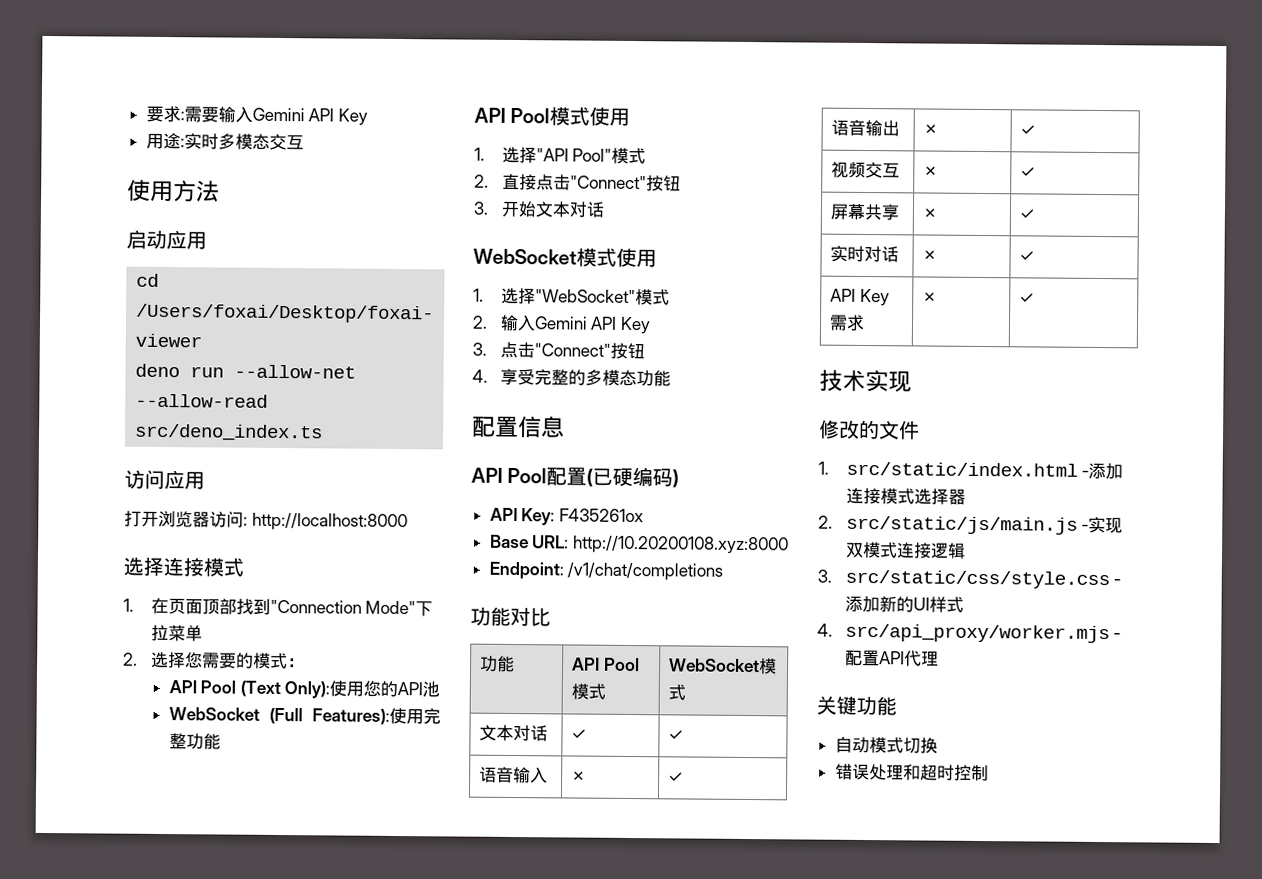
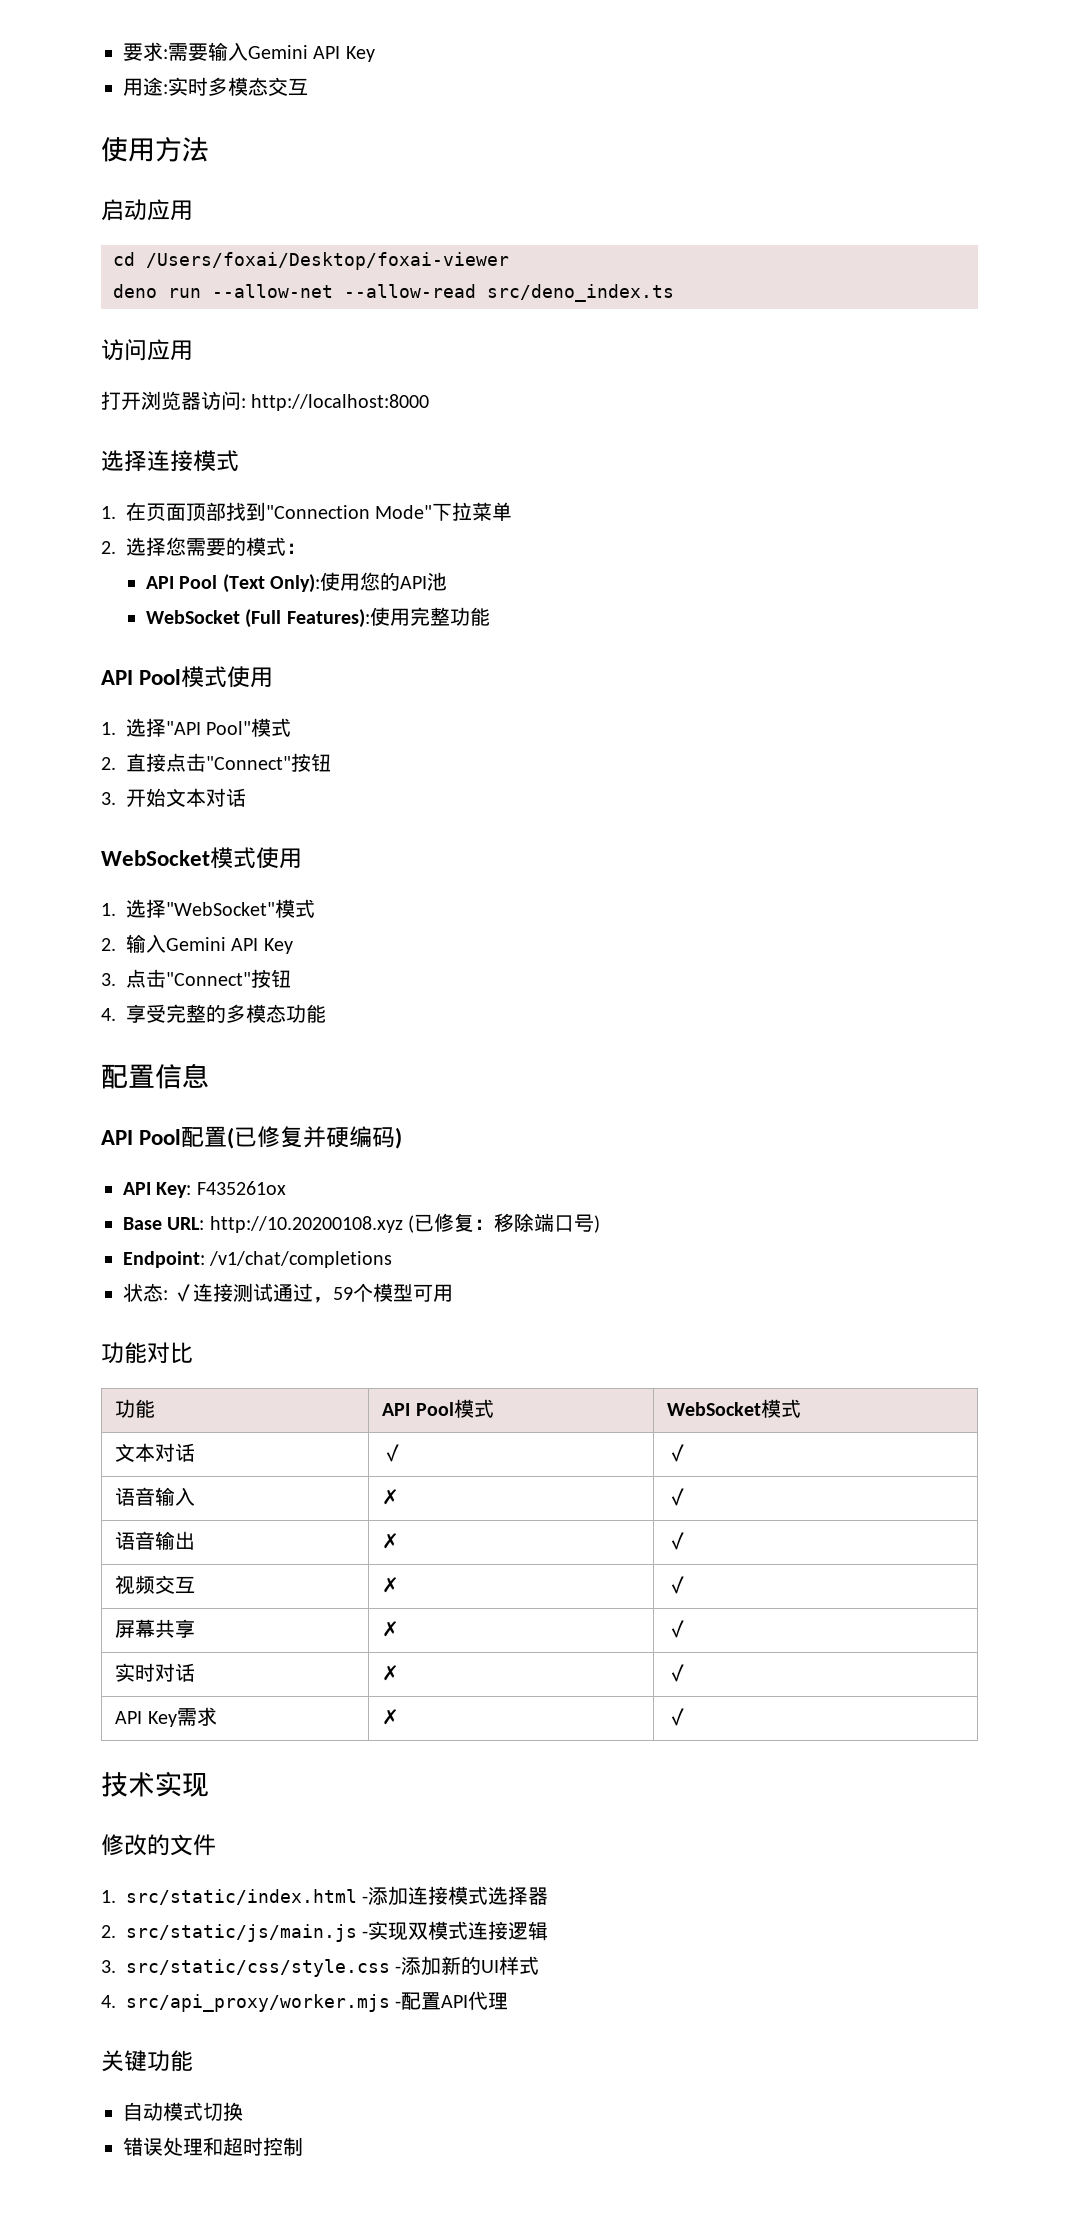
- API Pool配置(已硬编码)
+ API Pool配置(已修复并硬编码)
- Base URL: http://10.20200108.xyz:8000
+ Base URL: http://10.20200108.xyz (已修复：移除端口号)
  Endpoint: /v1/chat/completions
+ 状态: ✓连接测试通过，59个模型可用

